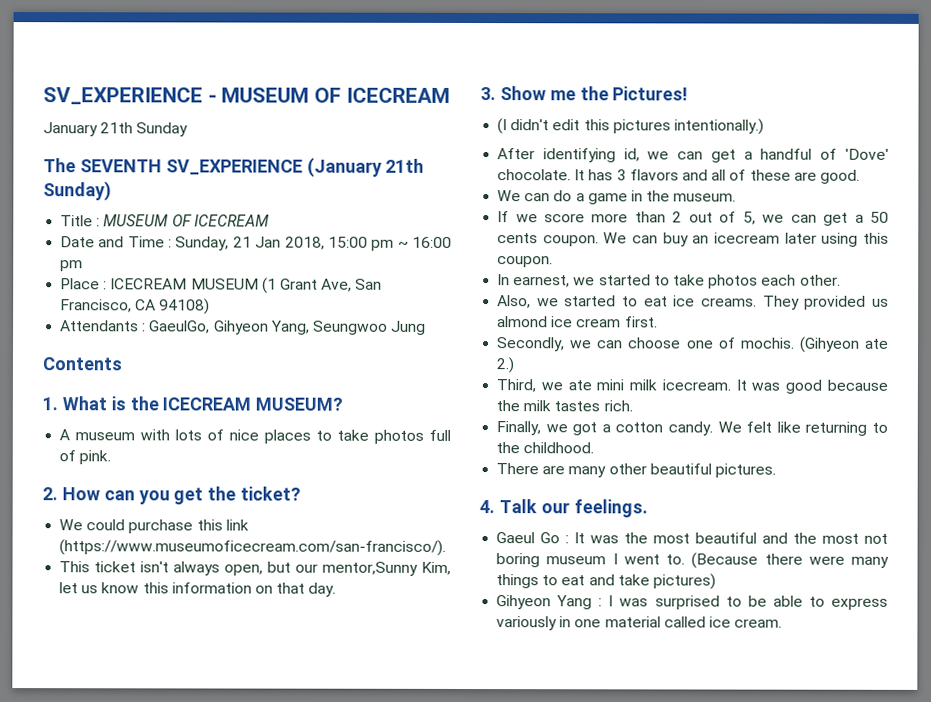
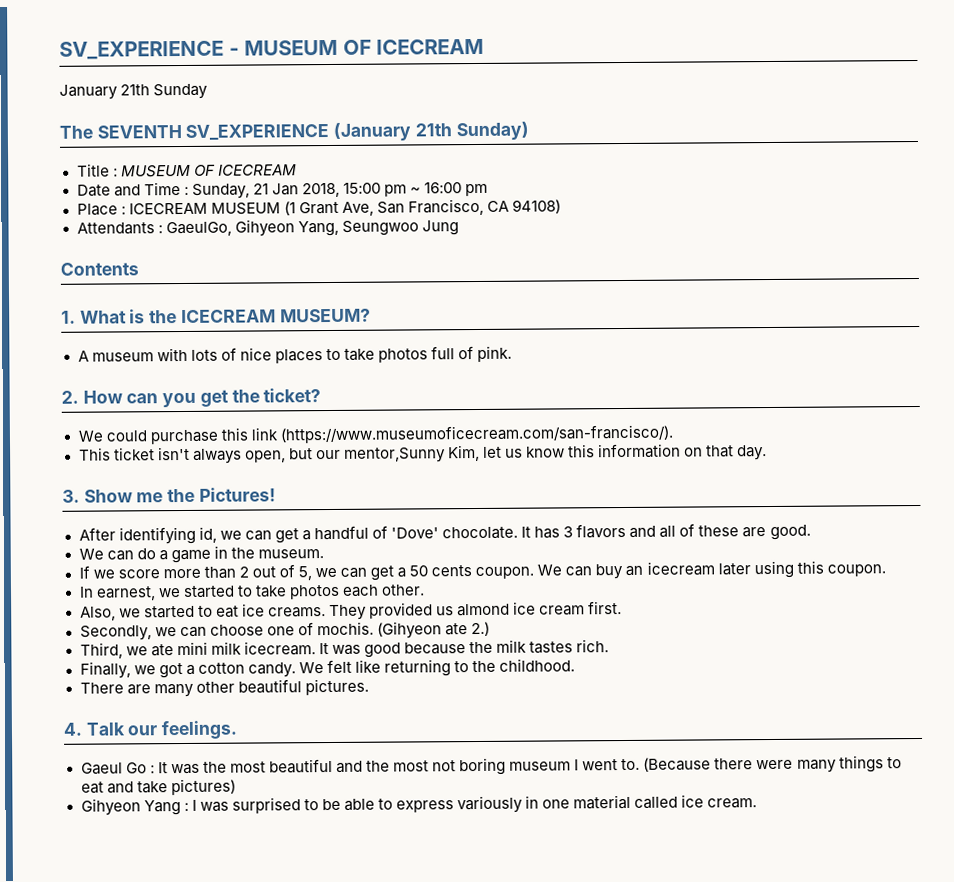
- (I didn't edit this pictures intentionally.)

